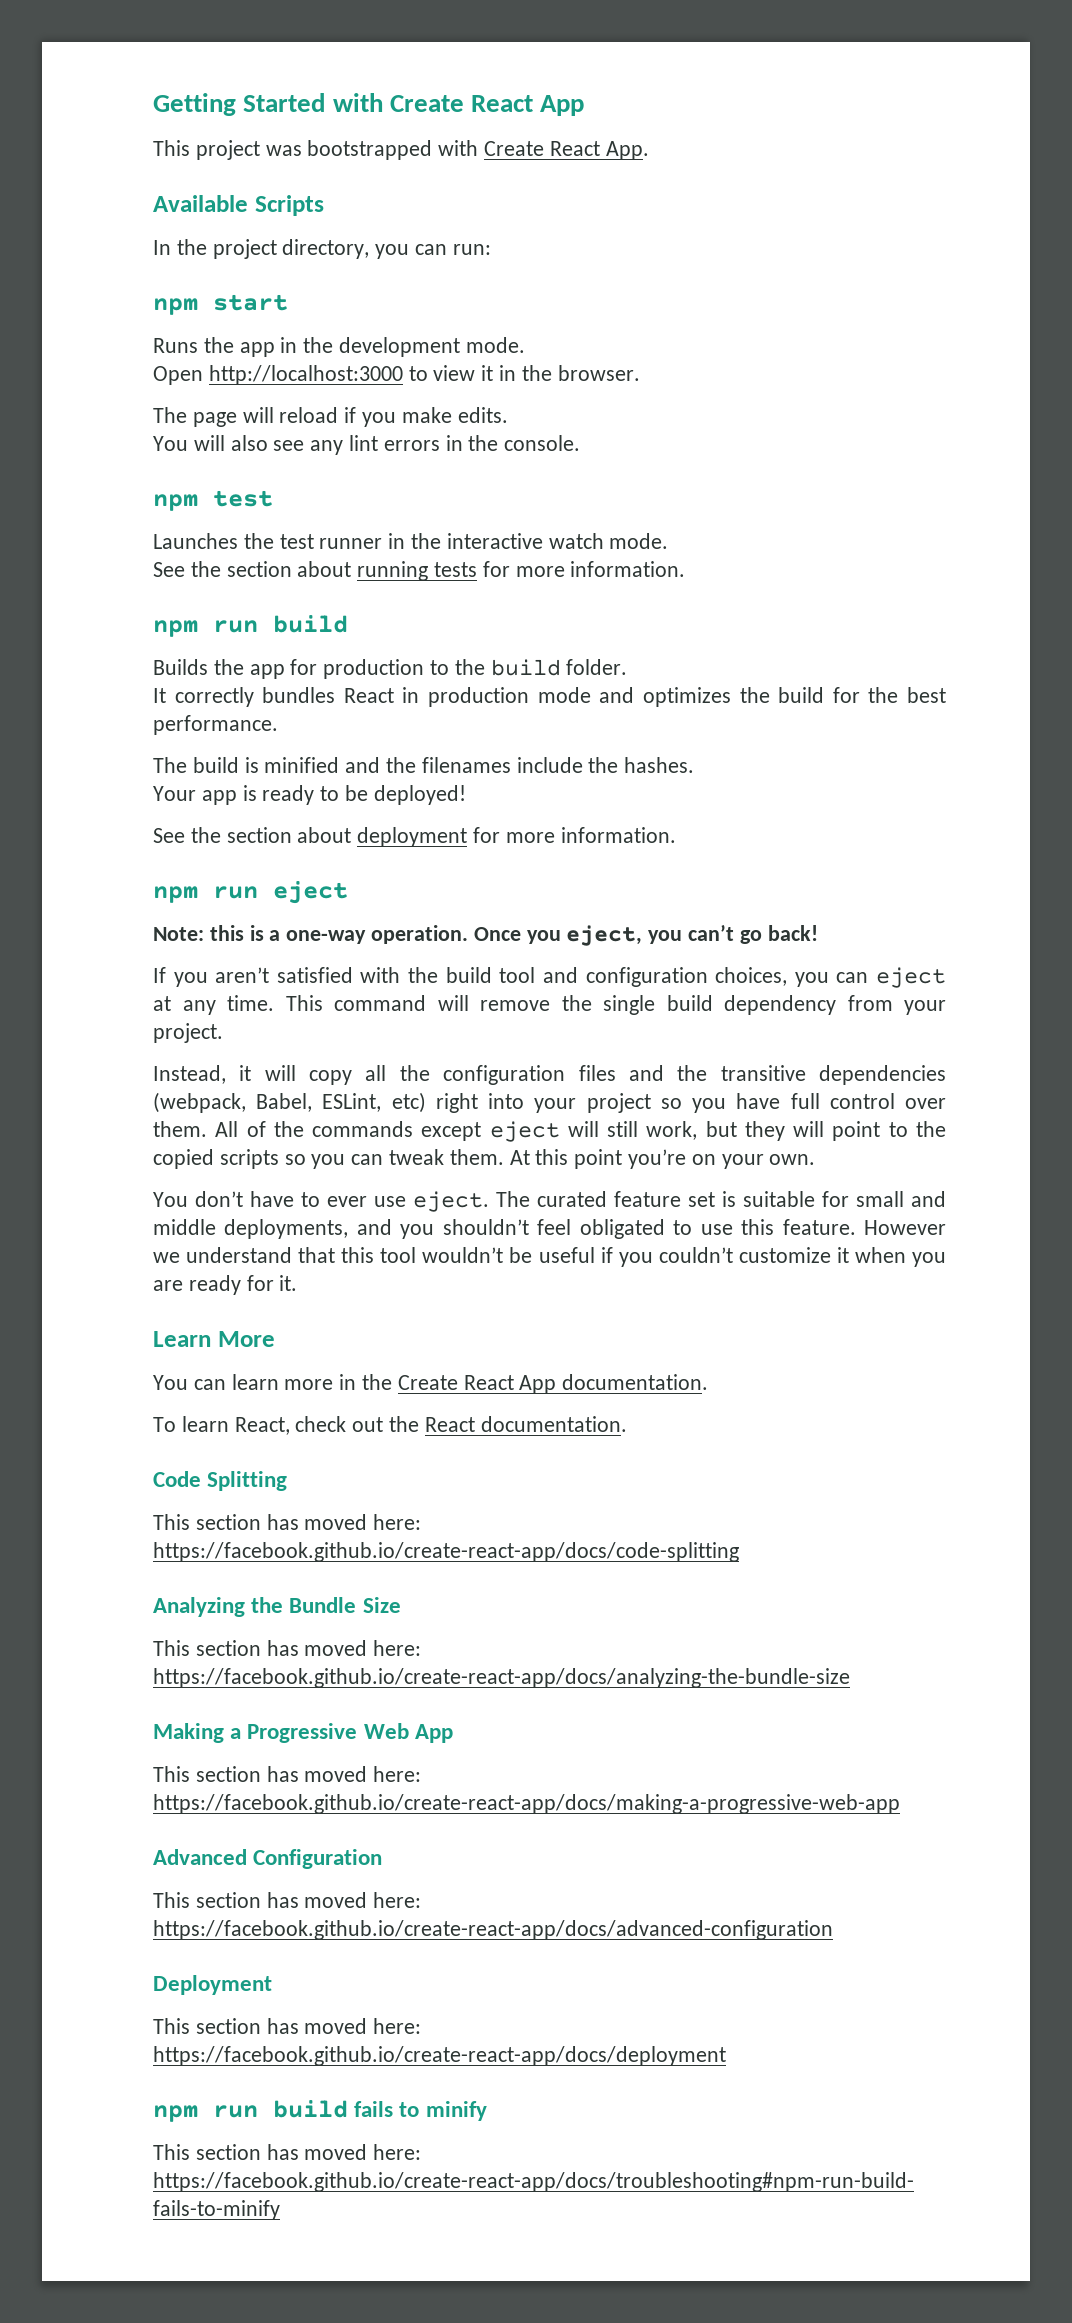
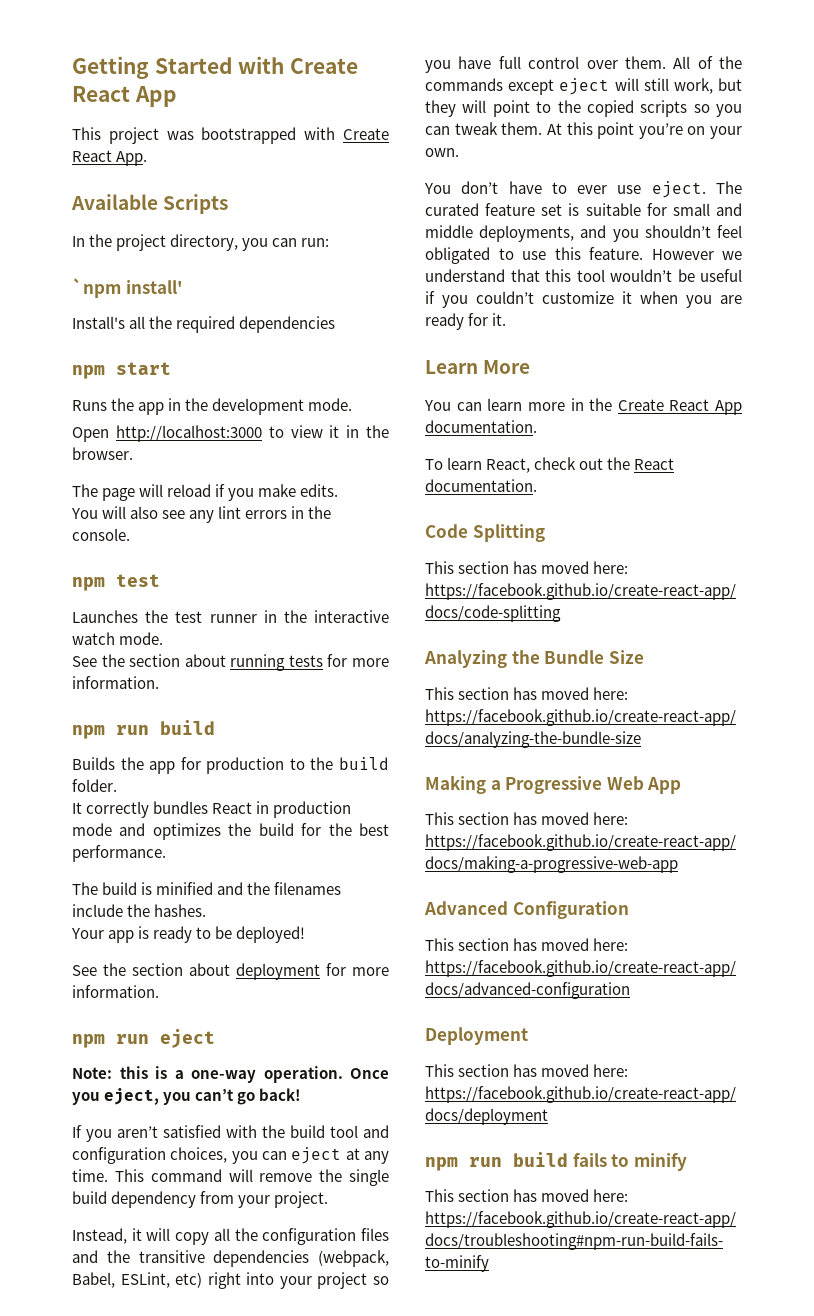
+ `npm install'
+ Install's all the required dependencies

